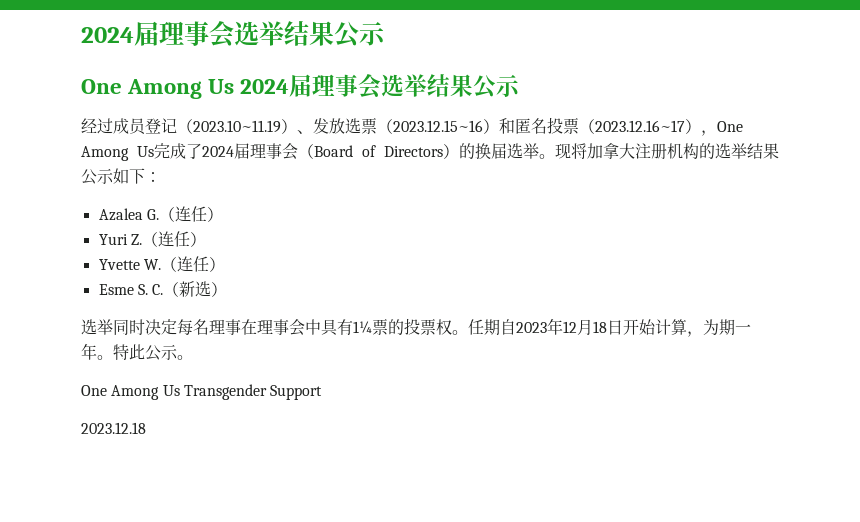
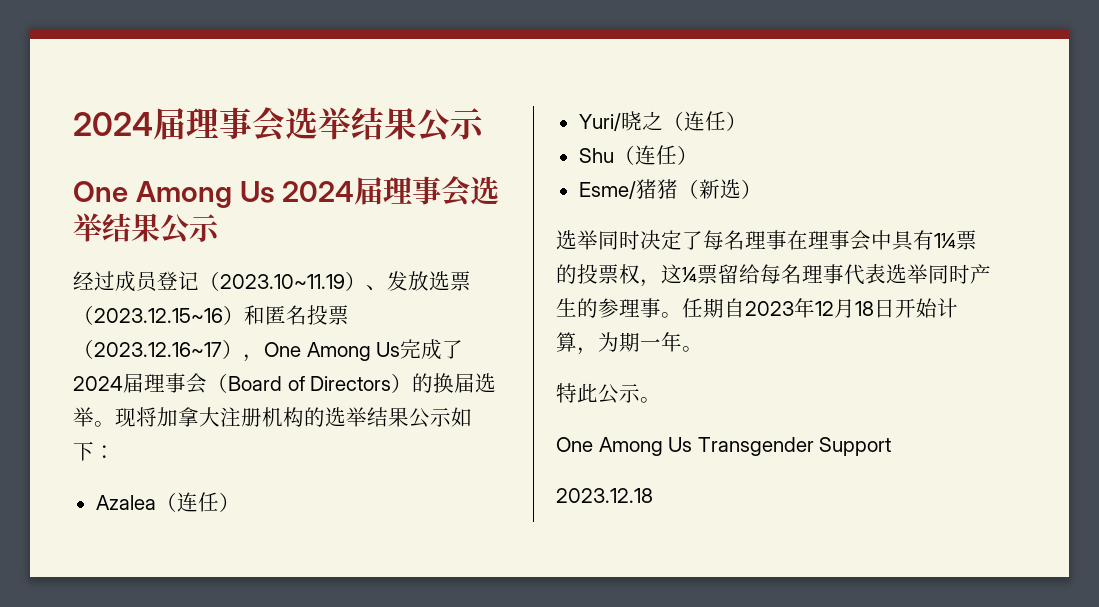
- Azalea G.（连任）
- Yuri Z.（连任）
- Yvette W.（连任）
- Esme S. C.（新选）
+ Azalea（连任）
+ Yuri/晓之（连任）
+ Shu（连任）
+ Esme/猪猪（新选）
- 选举同时决定每名理事在理事会中具有1¼票的投票权。
+ 选举同时决定了每名理事在理事会中具有1¼票的投票权，这¼票留给每名理事代表选举同时产生的参理事。
- 任期自2023年12月18日开始计算，为期一年。特此公示。
+ 任期自2023年12月18日开始计算，为期一年。
+ 特此公示。

